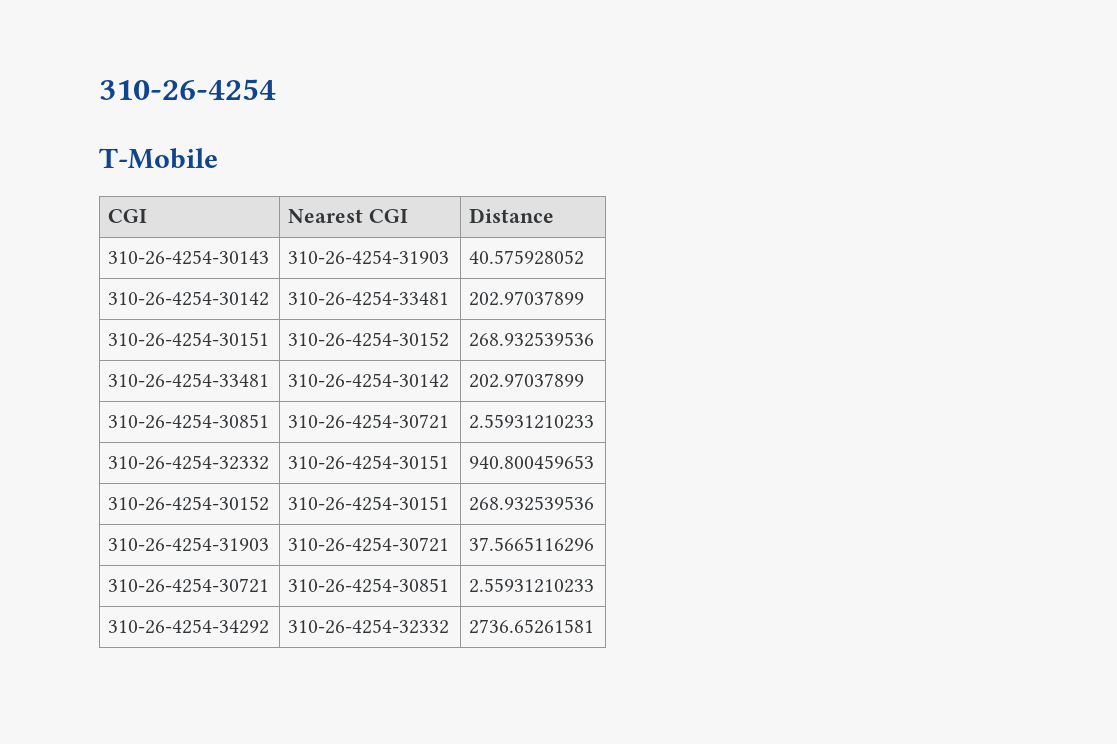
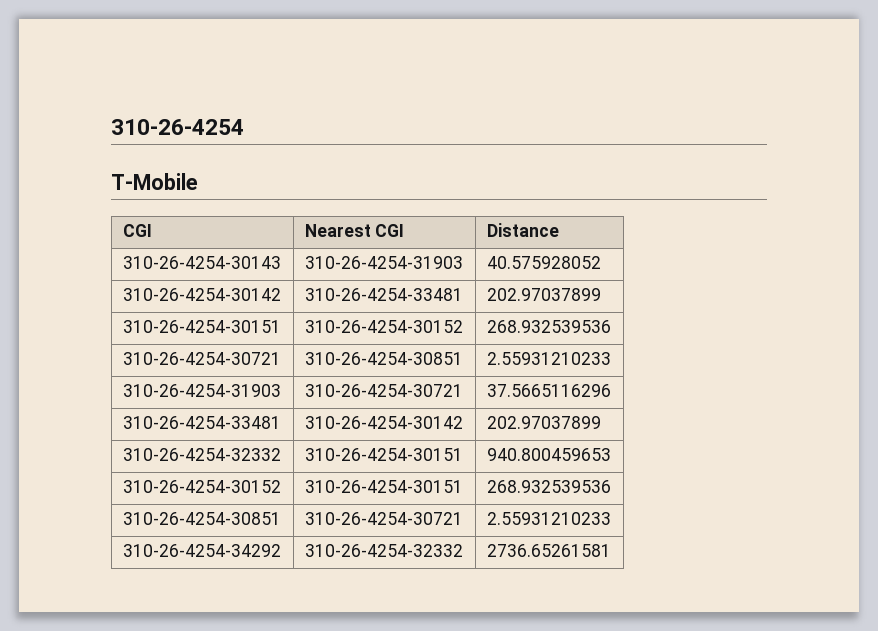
+ 310-26-4254-30721 | 310-26-4254-30851 | 2.55931210233
+ 310-26-4254-31903 | 310-26-4254-30721 | 37.5665116296
- 310-26-4254-30851 | 310-26-4254-30721 | 2.55931210233
- 310-26-4254-31903 | 310-26-4254-30721 | 37.5665116296
- 310-26-4254-30721 | 310-26-4254-30851 | 2.55931210233
+ 310-26-4254-30851 | 310-26-4254-30721 | 2.55931210233

